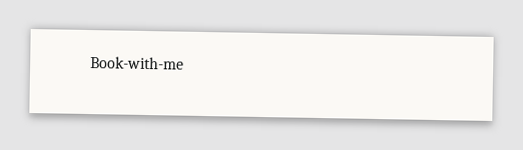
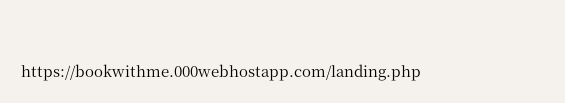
- Book-with-me
+ https://bookwithme.000webhostapp.com/landing.php

